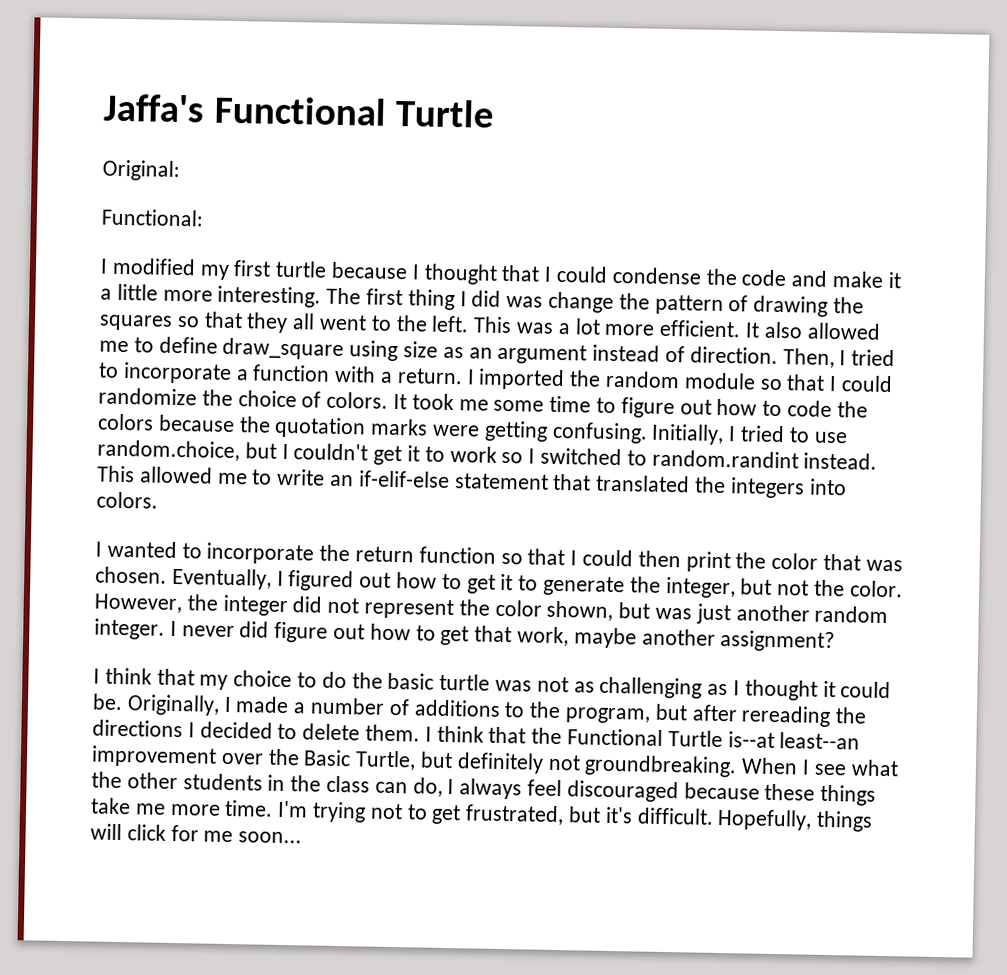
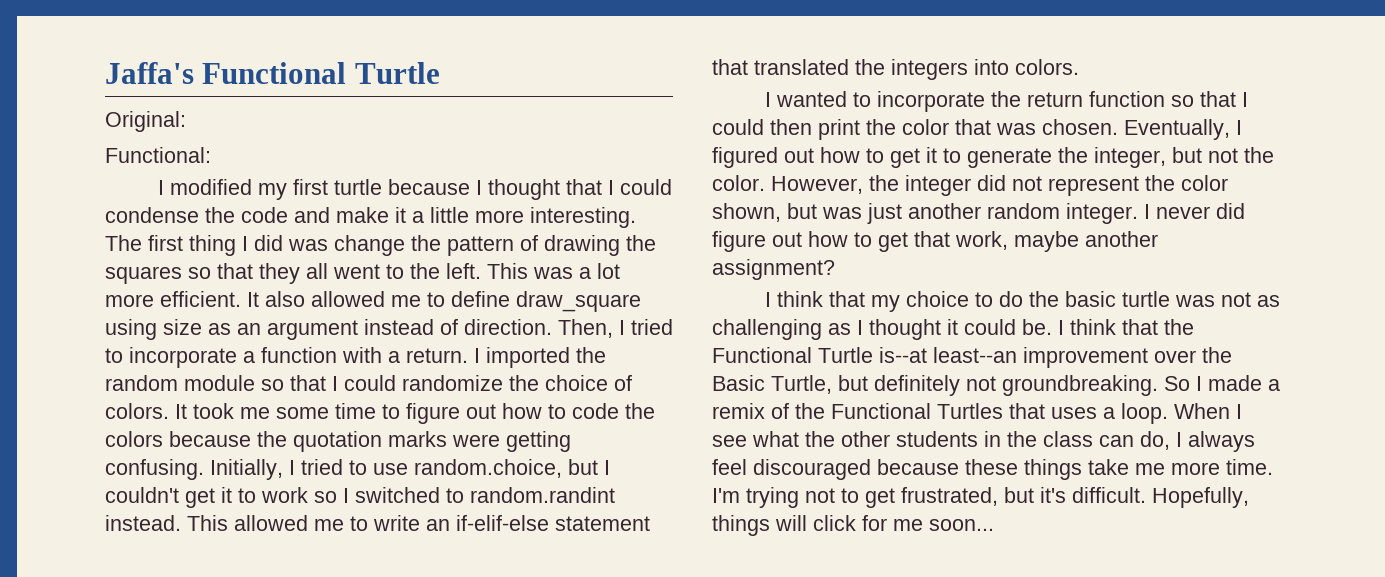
- Originally, I made a number of additions to the program, but after rereading the directions I decided to delete them.
+ So I made a remix of the Functional Turtles that uses a loop.

